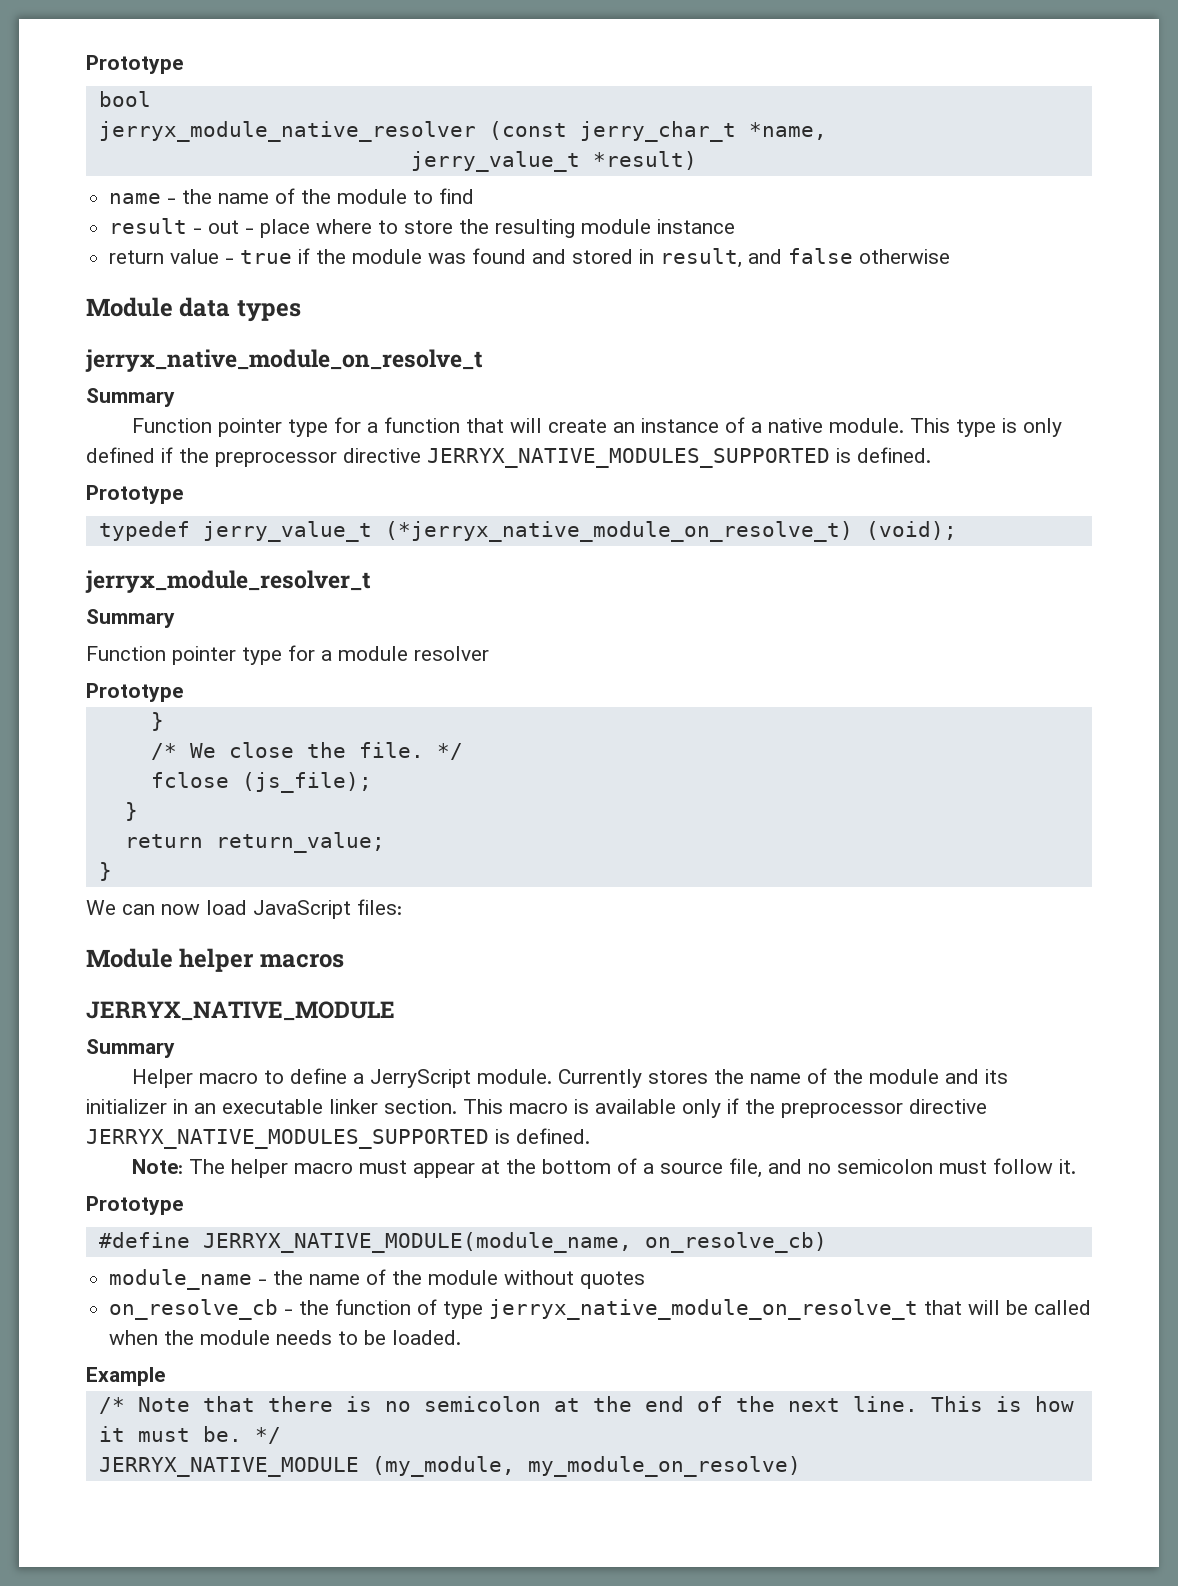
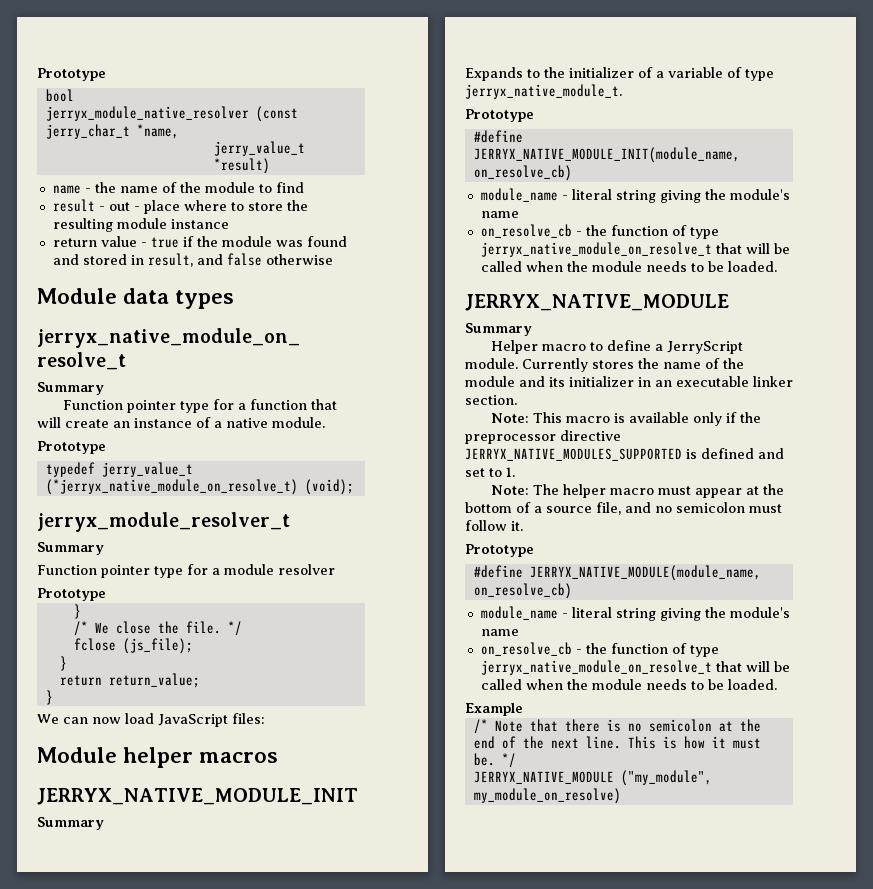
- This type is only defined if the preprocessor directive JERRYX_NATIVE_MODULES_SUPPORTED is defined.
+ JERRYX_NATIVE_MODULE_INIT
+ Summary
+ Expands to the initializer of a variable of type jerryx_native_module_t.
+ Prototype
+ #define JERRYX_NATIVE_MODULE_INIT(module_name, on_resolve_cb)
+ module_name - literal string giving the module's name
+ on_resolve_cb - the function of type jerryx_native_module_on_resolve_t that will be called when the module needs to be loaded.
- Currently stores the name of the module and its initializer in an executable linker section. This macro is available only if the preprocessor directive JERRYX_NATIVE_MODULES_SUPPORTED is defined.
+ Currently stores the name of the module and its initializer in an executable linker section.
+ Note: This macro is available only if the preprocessor directive JERRYX_NATIVE_MODULES_SUPPORTED is defined and set to 1.
  #define JERRYX_NATIVE_MODULE(module_name, on_resolve_cb)
- module_name - the name of the module without quotes
+ module_name - literal string giving the module's name
- JERRYX_NATIVE_MODULE (my_module, my_module_on_resolve)
+ JERRYX_NATIVE_MODULE ("my_module", my_module_on_resolve)

